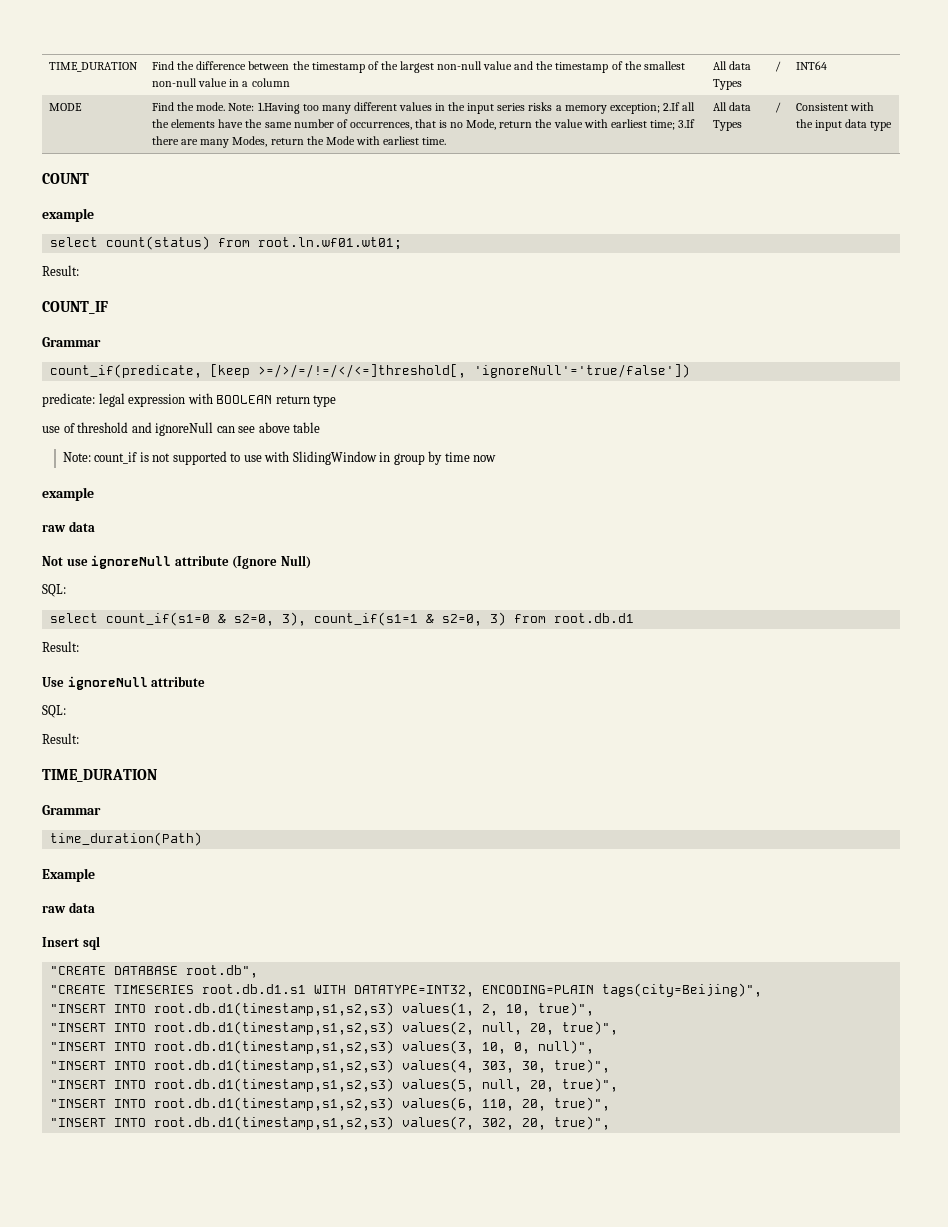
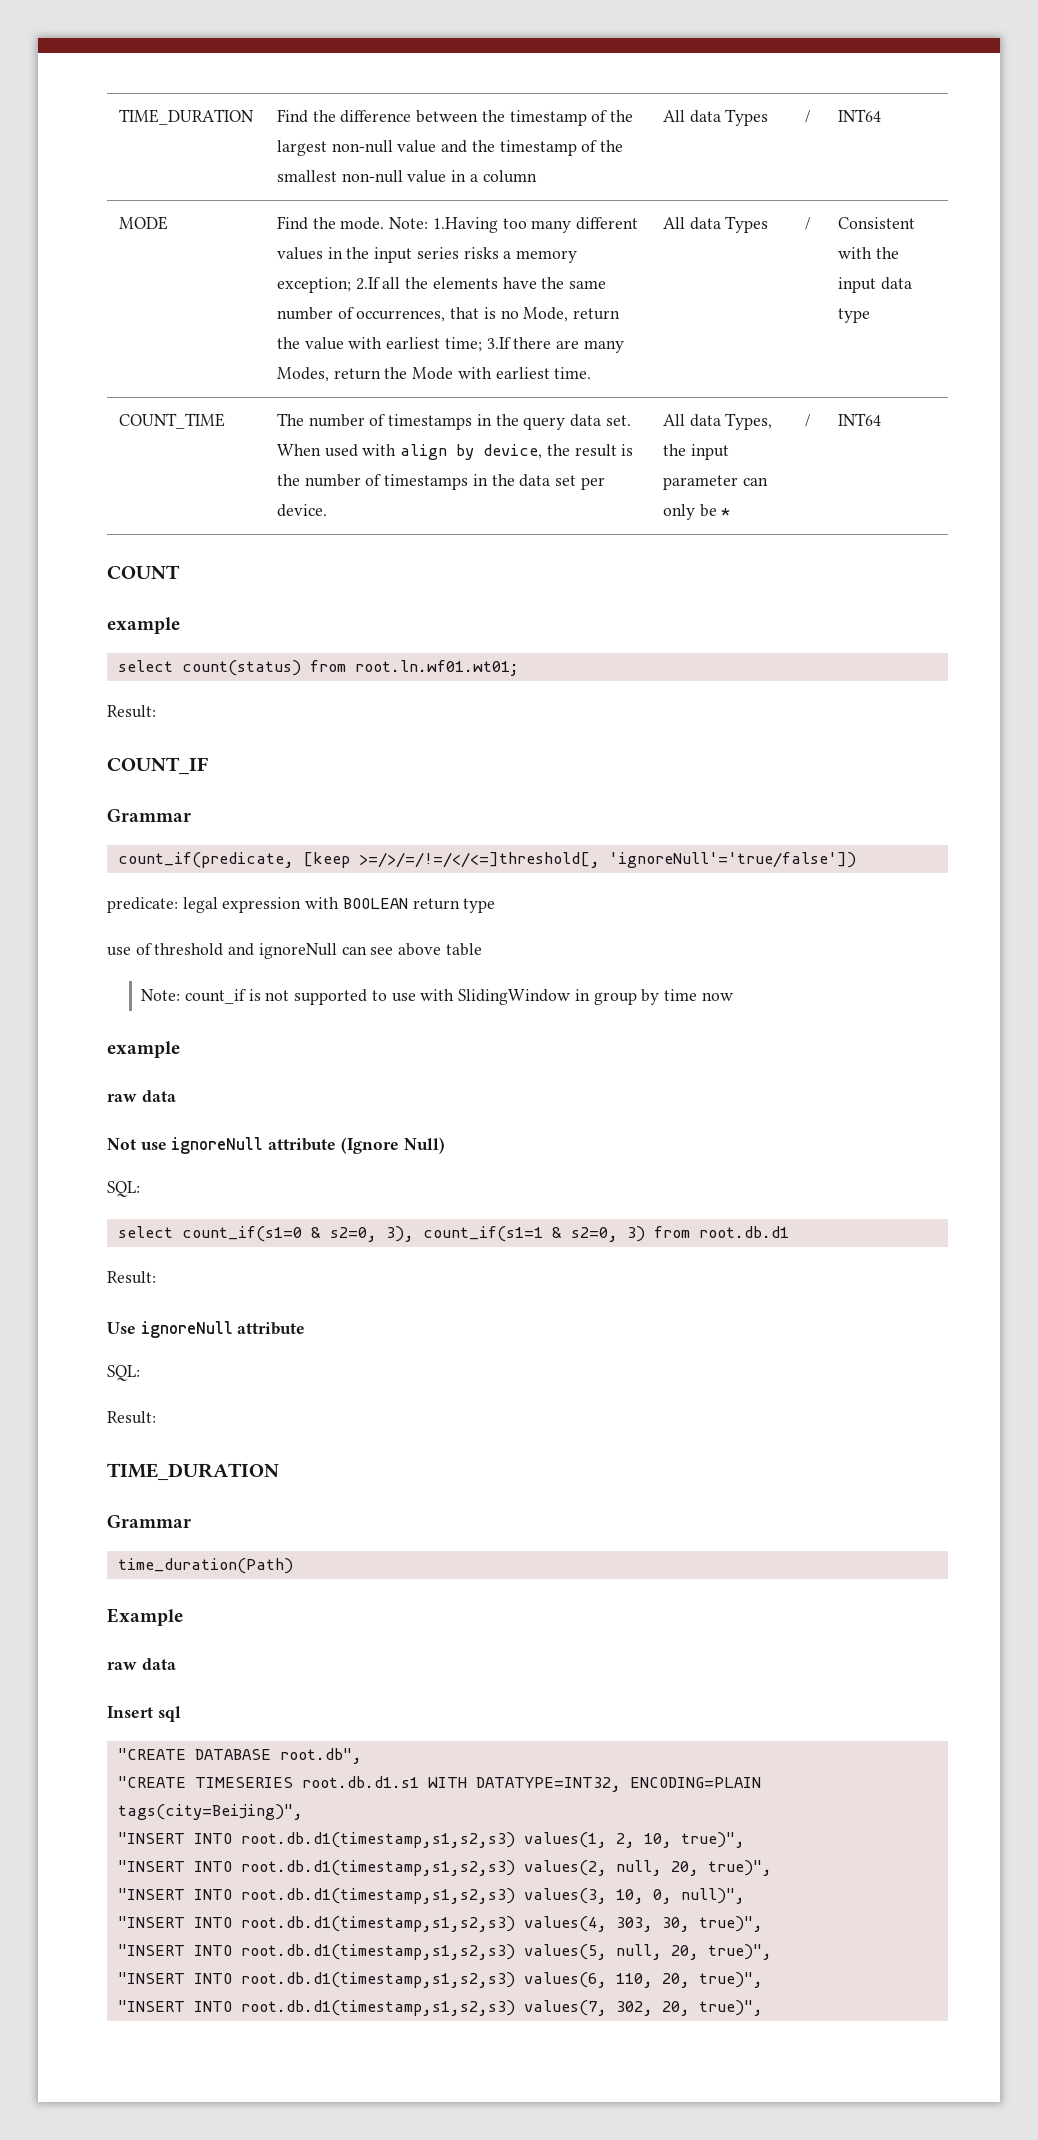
+ COUNT_TIME | The number of timestamps in the query data set. When used with align by device, the result is the number of timestamps in the data set per device. | All data Types, the input parameter can only be * | / | INT64

